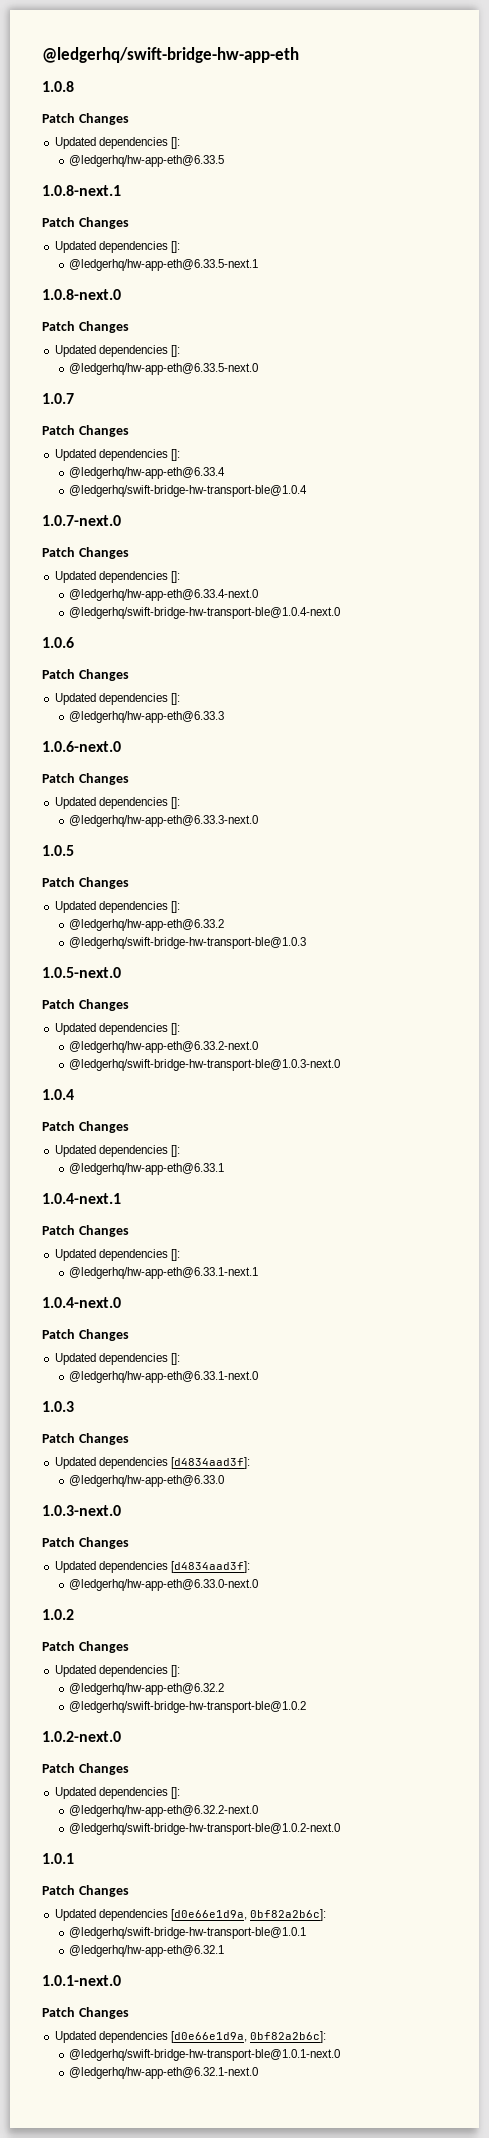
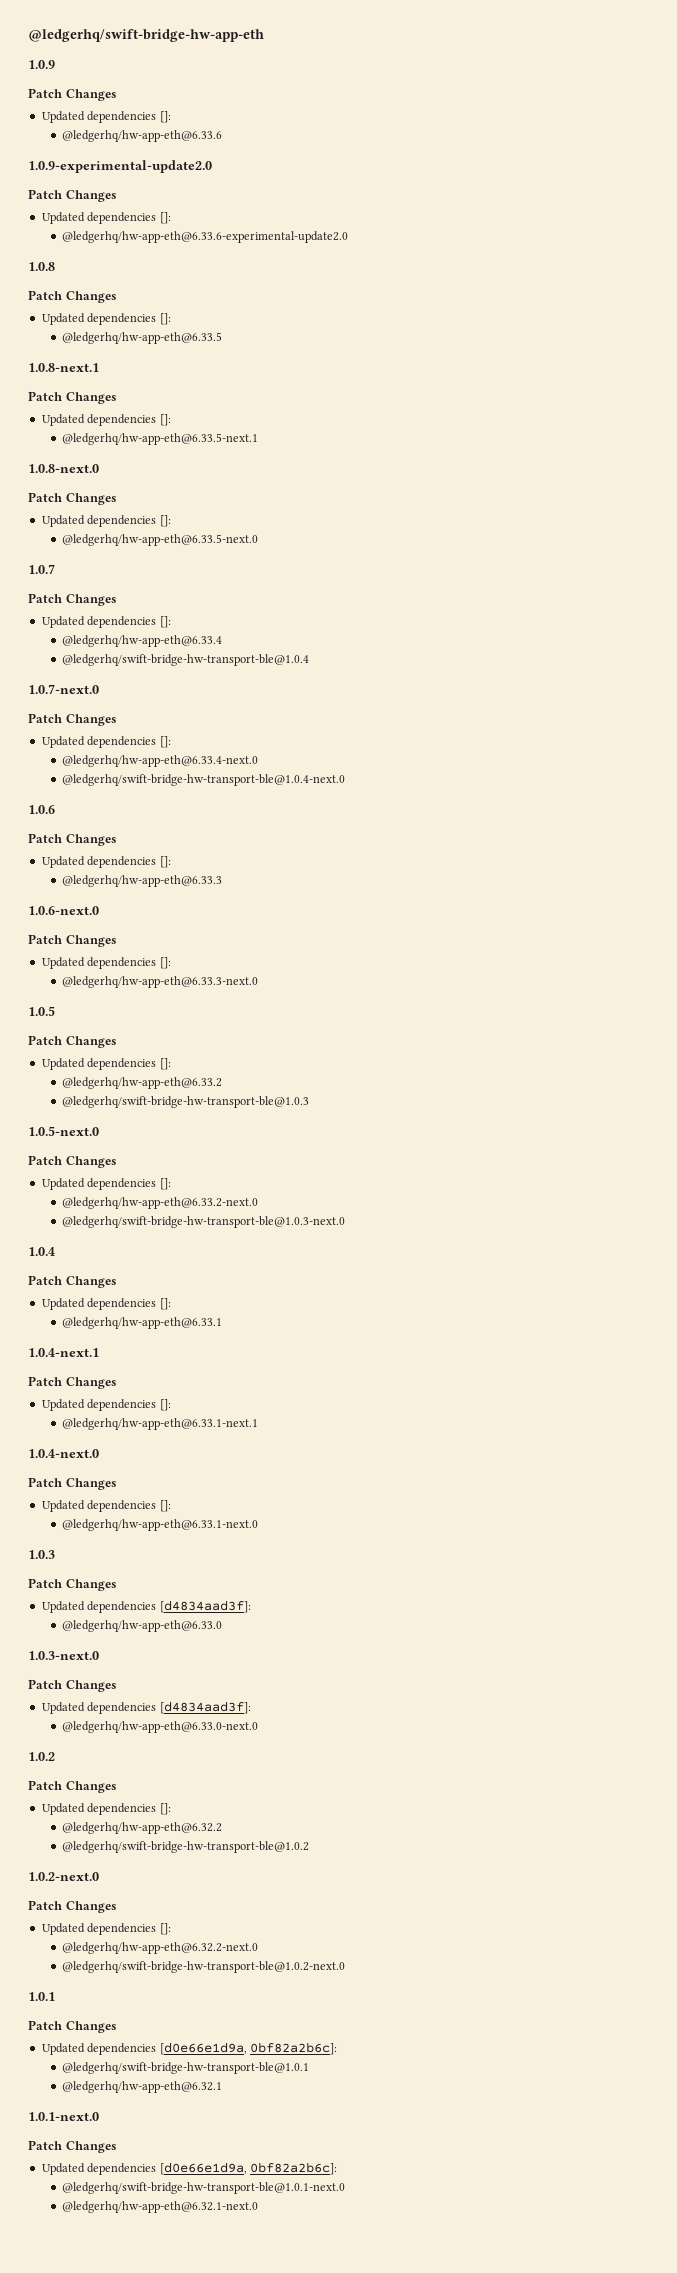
+ 1.0.9
+ Patch Changes
+ Updated dependencies []:
+ @ledgerhq/hw-app-eth@6.33.6
+ 1.0.9-experimental-update2.0
+ Patch Changes
+ Updated dependencies []:
+ @ledgerhq/hw-app-eth@6.33.6-experimental-update2.0

